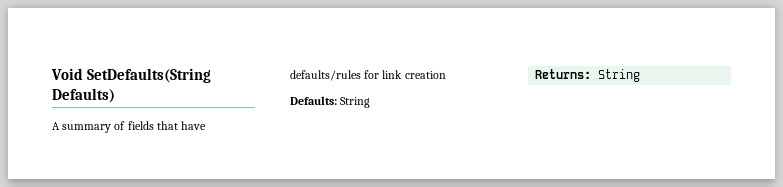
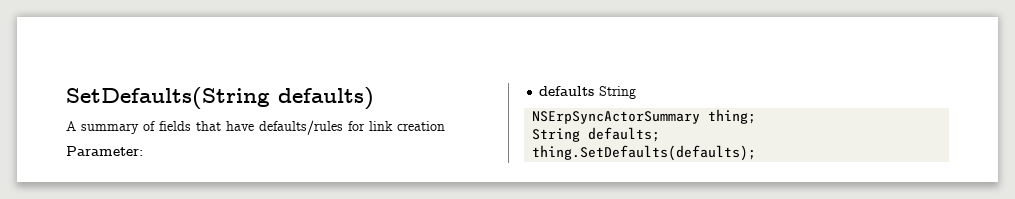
- Void SetDefaults(String Defaults)
+ SetDefaults(String defaults)
- Defaults: String
+ Parameter:
+ defaults String
- Returns: String
+ NSErpSyncActorSummary thing;
+ String defaults;
+ thing.SetDefaults(defaults);

